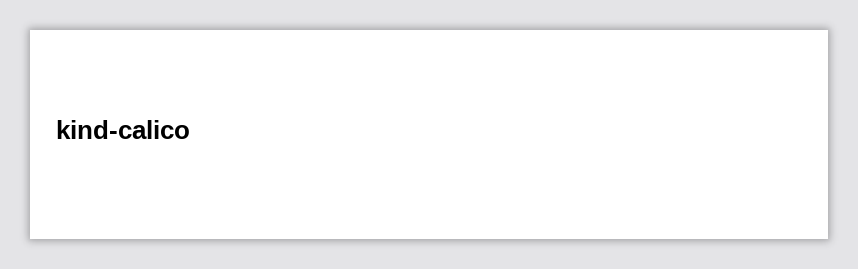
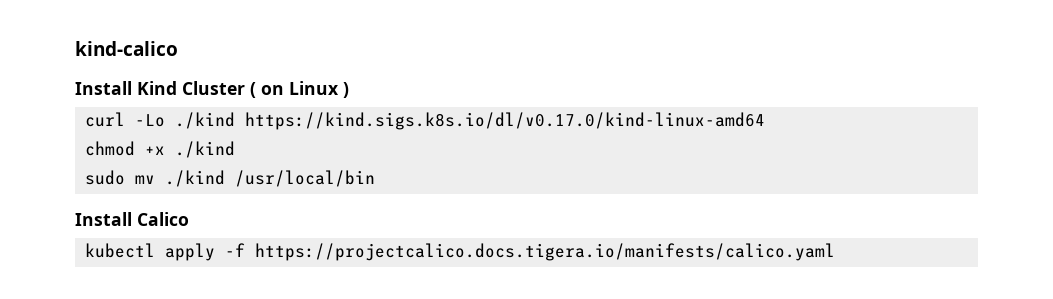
+ Install Kind Cluster ( on Linux )
+ curl -Lo ./kind https://kind.sigs.k8s.io/dl/v0.17.0/kind-linux-amd64
+ chmod +x ./kind
+ sudo mv ./kind /usr/local/bin
+ Install Calico
+ kubectl apply -f https://projectcalico.docs.tigera.io/manifests/calico.yaml

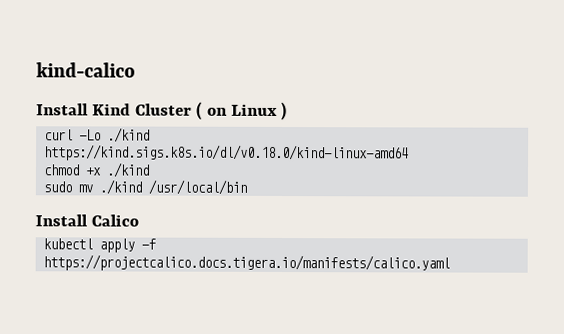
- curl -Lo ./kind https://kind.sigs.k8s.io/dl/v0.17.0/kind-linux-amd64
+ curl -Lo ./kind https://kind.sigs.k8s.io/dl/v0.18.0/kind-linux-amd64

